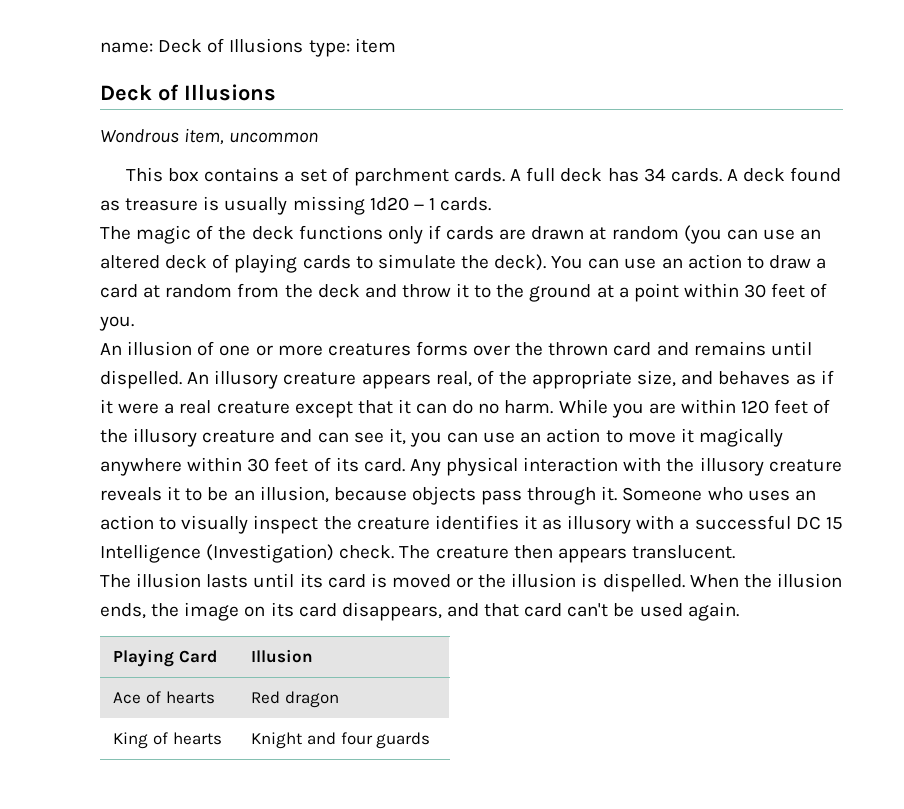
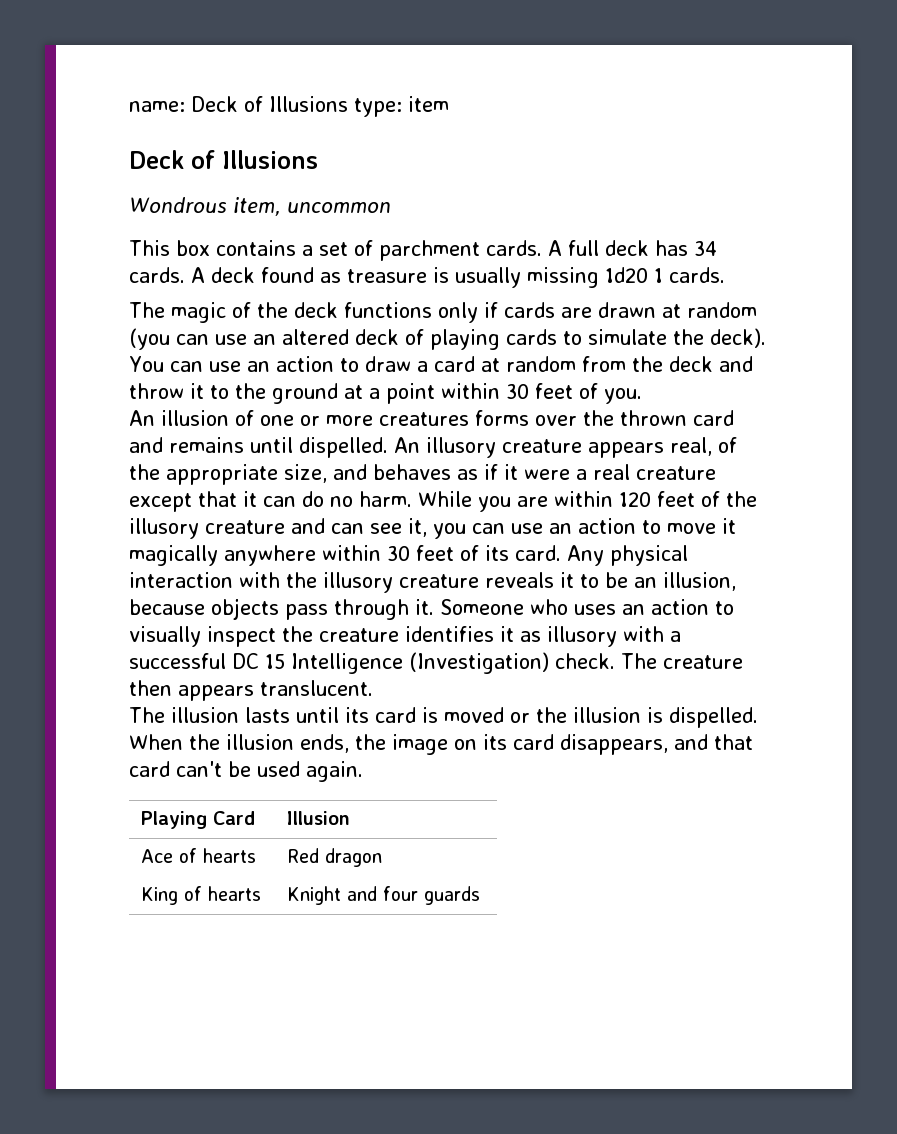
- A deck found as treasure is usually missing 1d20 − 1 cards.
+ A deck found as treasure is usually missing 1d20 1 cards.

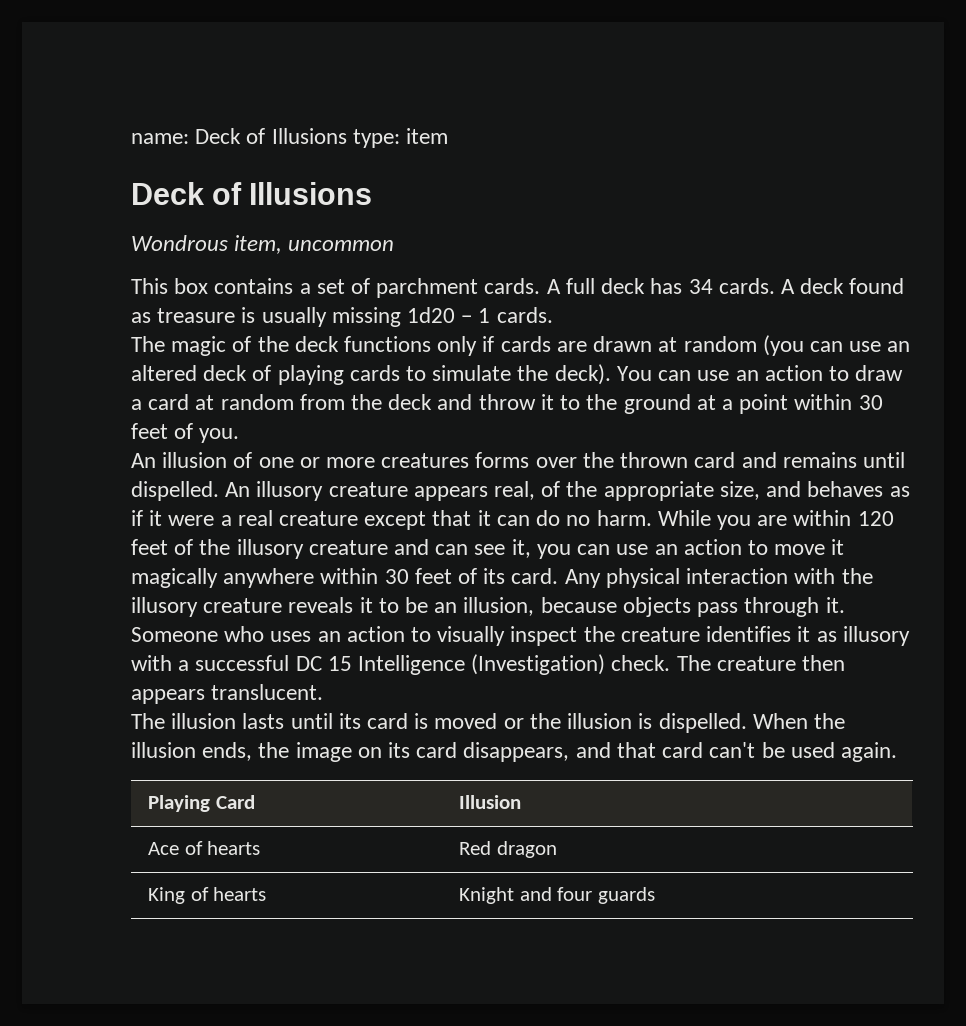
- A deck found as treasure is usually missing 1d20 1 cards.
+ A deck found as treasure is usually missing 1d20 − 1 cards.

